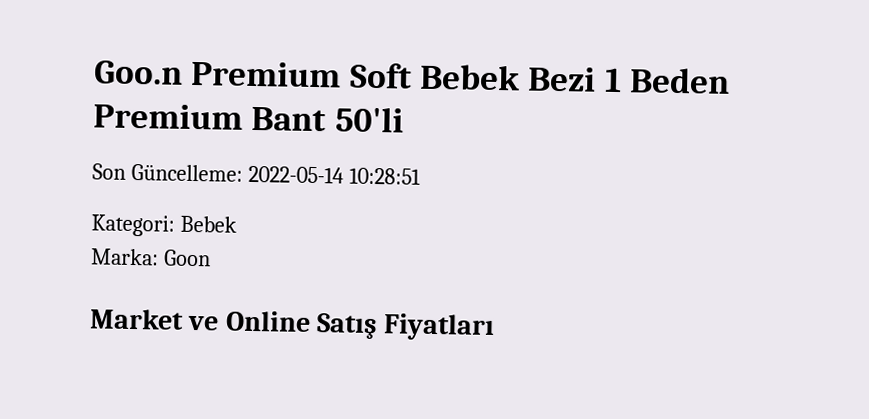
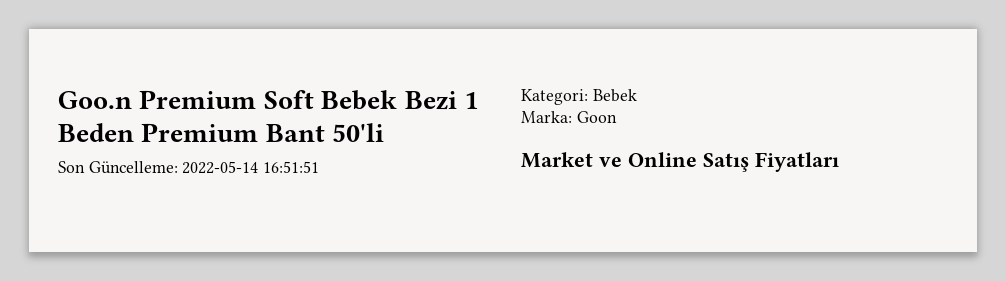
- Son Güncelleme: 2022-05-14 10:28:51
+ Son Güncelleme: 2022-05-14 16:51:51

